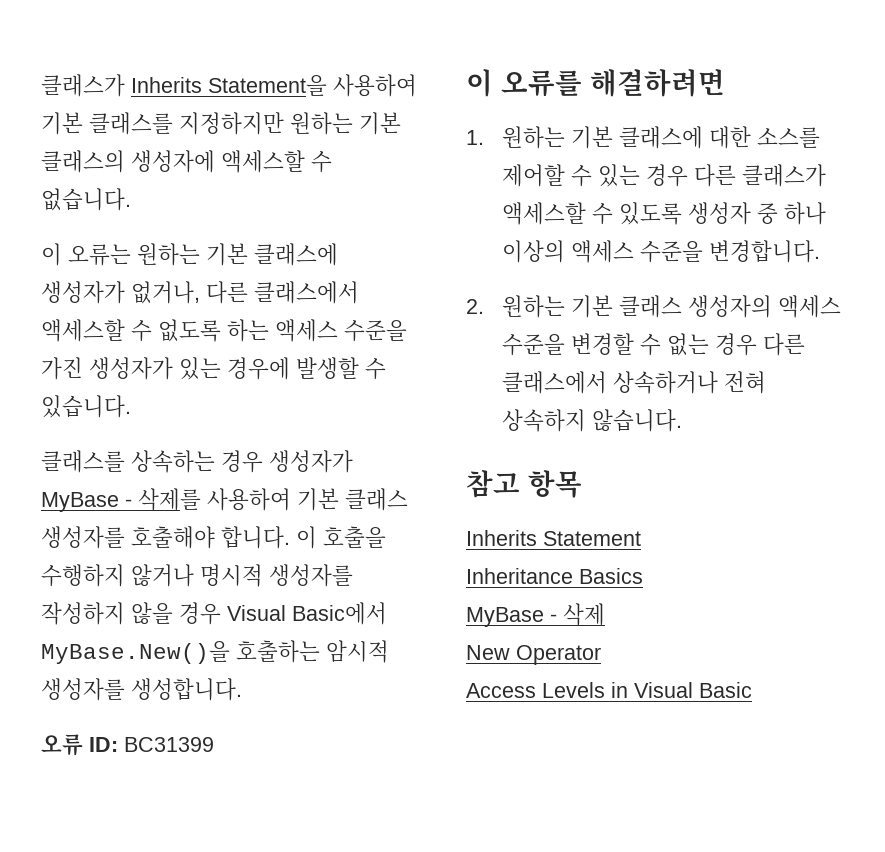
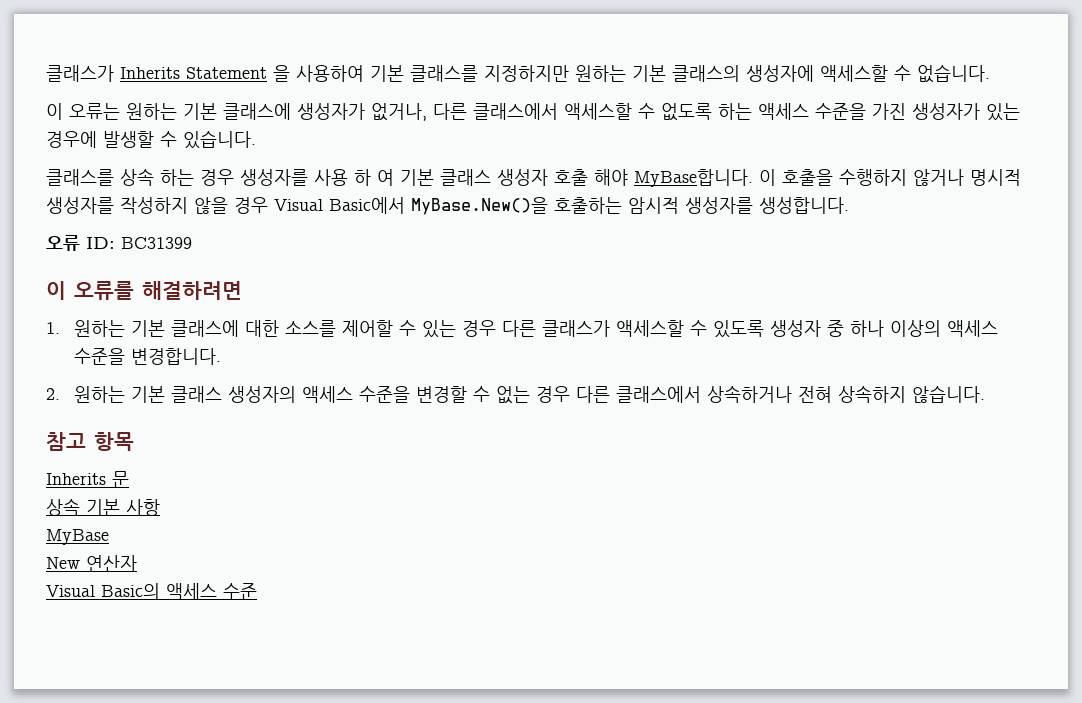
- 클래스가 Inherits Statement을 사용하여 기본 클래스를 지정하지만 원하는 기본 클래스의 생성자에 액세스할 수 없습니다.
+ 클래스가 Inherits Statement 을 사용하여 기본 클래스를 지정하지만 원하는 기본 클래스의 생성자에 액세스할 수 없습니다.
- 클래스를 상속하는 경우 생성자가 MyBase - 삭제를 사용하여 기본 클래스 생성자를 호출해야 합니다.
+ 클래스를 상속 하는 경우 생성자를 사용 하 여 기본 클래스 생성자 호출 해야 MyBase합니다.
- Inherits Statement
- Inheritance Basics
- MyBase - 삭제
+ Inherits 문
+ 상속 기본 사항
+ MyBase
- New Operator
- Access Levels in Visual Basic
+ New 연산자
+ Visual Basic의 액세스 수준

